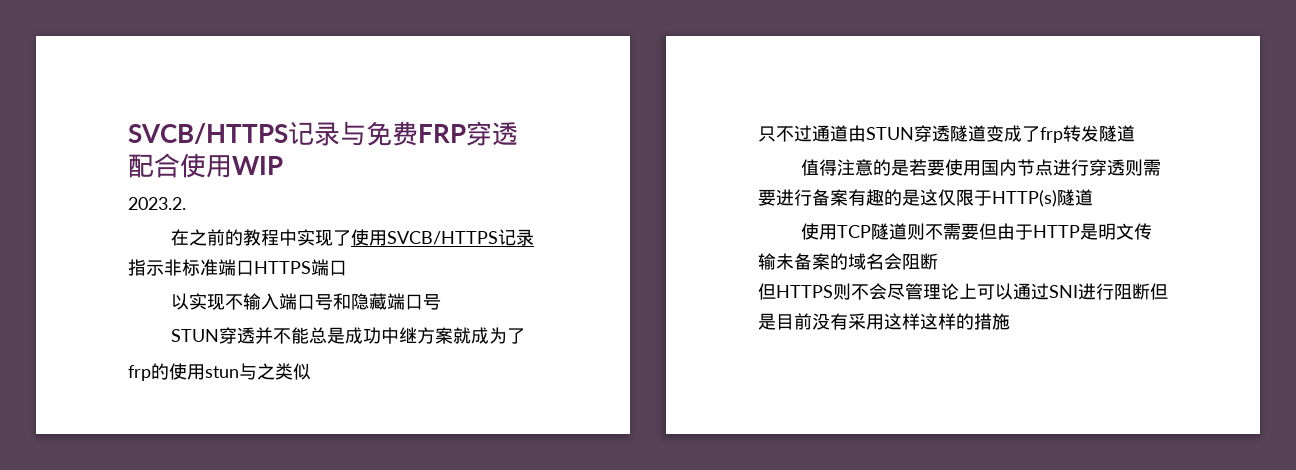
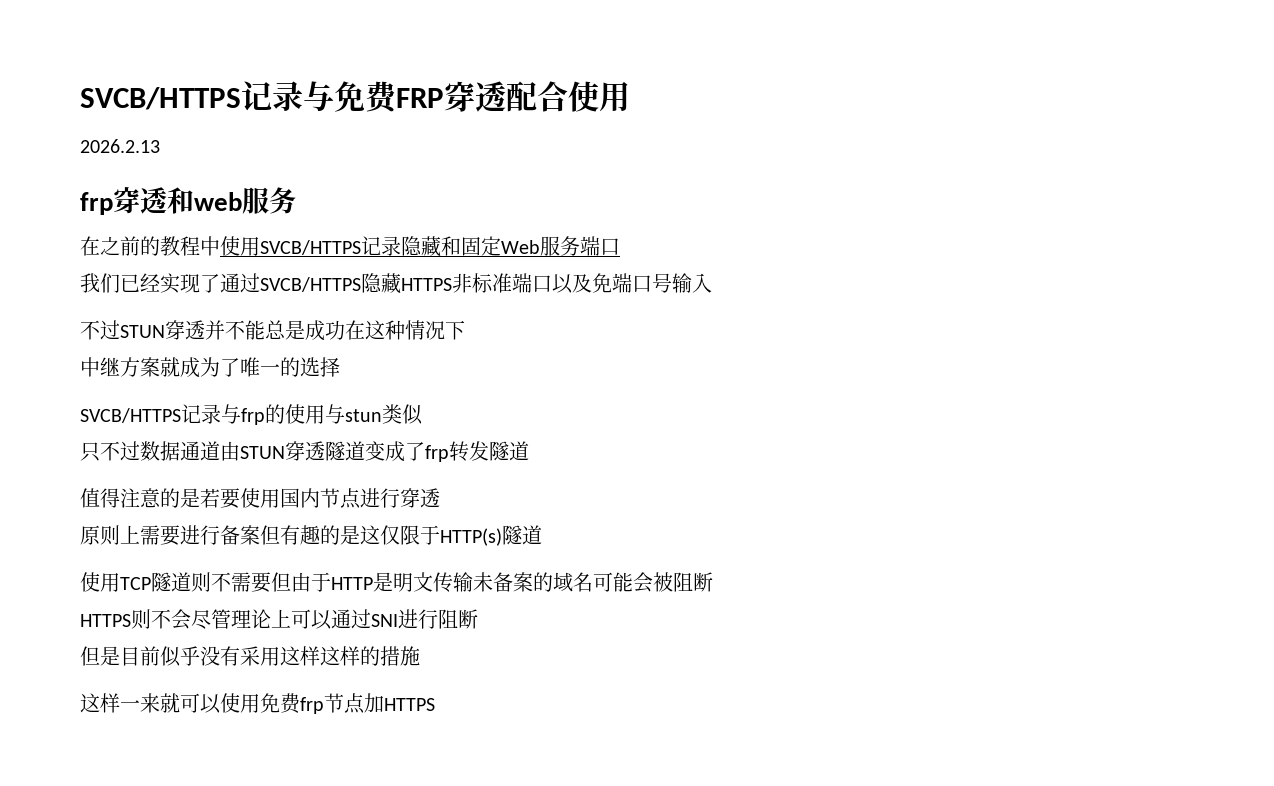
- SVCB/HTTPS记录与免费FRP穿透配合使用WIP
- 2023.2.
+ SVCB/HTTPS记录与免费FRP穿透配合使用
+ 2026.2.13
+ frp穿透和web服务
- 在之前的教程中实现了使用SVCB/HTTPS记录指示非标准端口HTTPS端口
- 以实现不输入端口号和隐藏端口号
- STUN穿透并不能总是成功中继方案就成为了
- frp的使用stun与之类似
+ 在之前的教程中使用SVCB/HTTPS记录隐藏和固定Web服务端口
+ 我们已经实现了通过SVCB/HTTPS隐藏HTTPS非标准端口以及免端口号输入
+ 不过STUN穿透并不能总是成功在这种情况下
+ 中继方案就成为了唯一的选择
+ SVCB/HTTPS记录与frp的使用与stun类似
- 只不过通道由STUN穿透隧道变成了frp转发隧道
+ 只不过数据通道由STUN穿透隧道变成了frp转发隧道
- 值得注意的是若要使用国内节点进行穿透则需要进行备案有趣的是这仅限于HTTP(s)隧道
+ 值得注意的是若要使用国内节点进行穿透
+ 原则上需要进行备案但有趣的是这仅限于HTTP(s)隧道
- 使用TCP隧道则不需要但由于HTTP是明文传输未备案的域名会阻断
- 但HTTPS则不会尽管理论上可以通过SNI进行阻断但是目前没有采用这样这样的措施
+ 使用TCP隧道则不需要但由于HTTP是明文传输未备案的域名可能会被阻断
+ HTTPS则不会尽管理论上可以通过SNI进行阻断
+ 但是目前似乎没有采用这样这样的措施
+ 这样一来就可以使用免费frp节点加HTTPS

